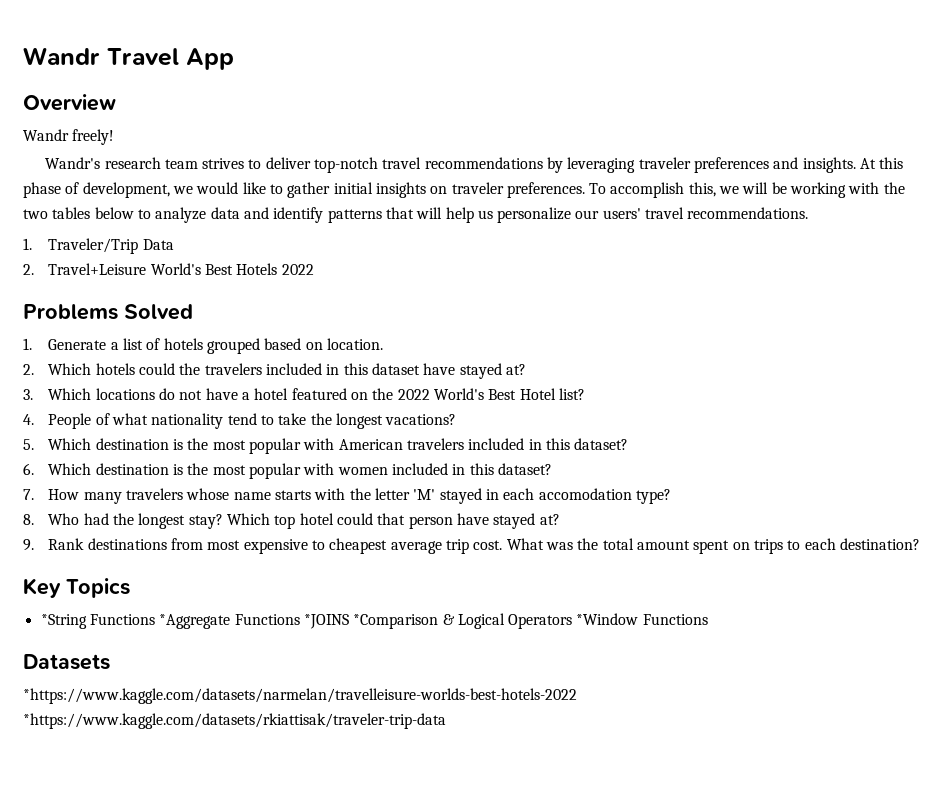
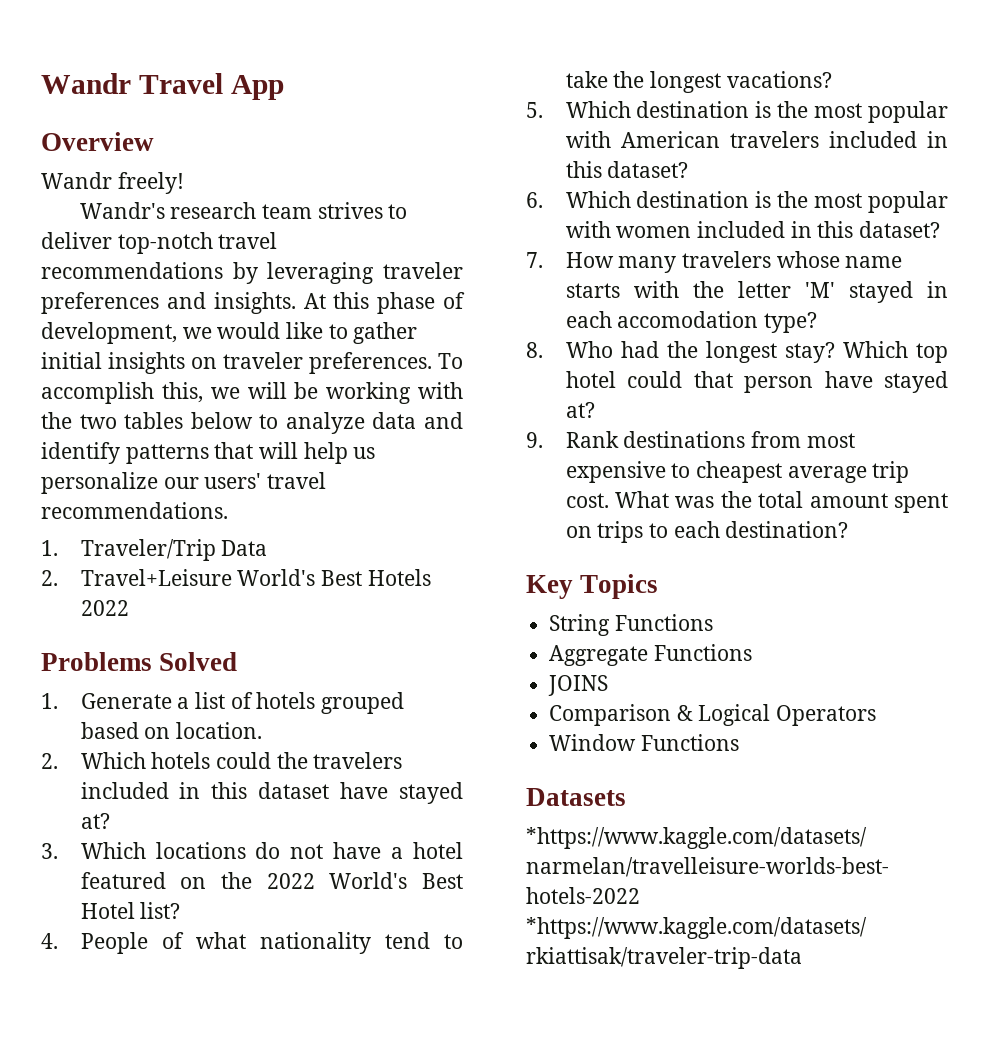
- *String Functions *Aggregate Functions *JOINS *Comparison & Logical Operators *Window Functions
+ String Functions
+ Aggregate Functions
+ JOINS
+ Comparison & Logical Operators
+ Window Functions

